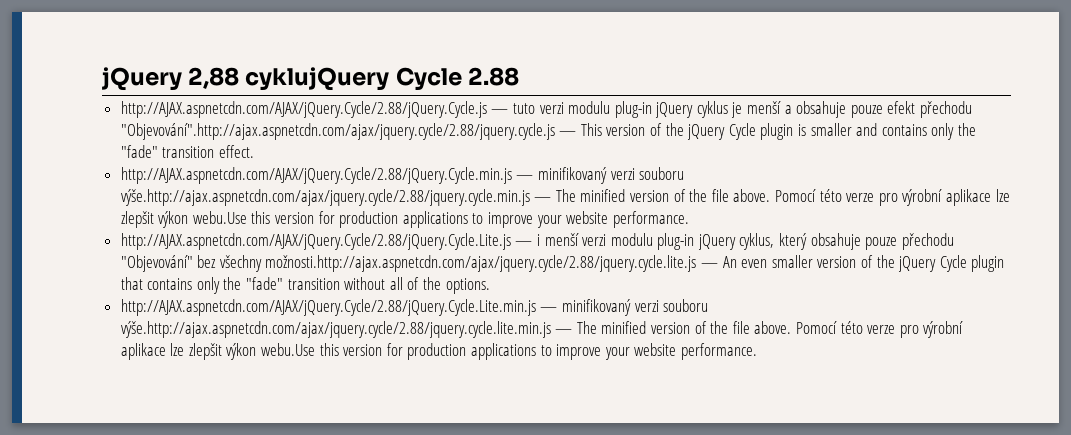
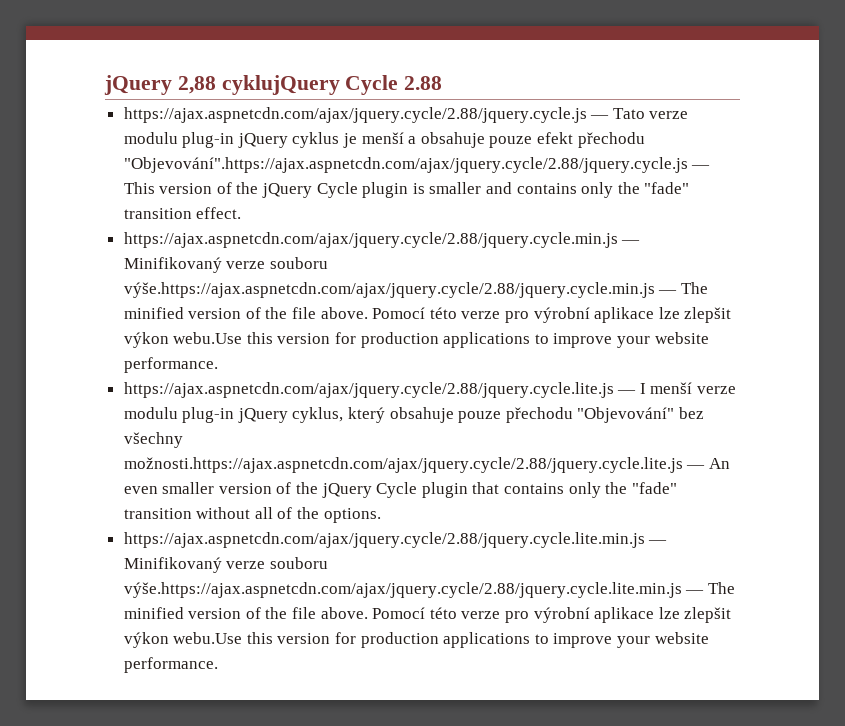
- http://AJAX.aspnetcdn.com/AJAX/jQuery.Cycle/2.88/jQuery.Cycle.js — tuto verzi modulu plug-in jQuery cyklus je menší a obsahuje pouze efekt přechodu "Objevování".http://ajax.aspnetcdn.com/ajax/jquery.cycle/2.88/jquery.cycle.js — This version of the jQuery Cycle plugin is smaller and contains only the "fade" transition effect.
+ https://ajax.aspnetcdn.com/ajax/jquery.cycle/2.88/jquery.cycle.js — Tato verze modulu plug-in jQuery cyklus je menší a obsahuje pouze efekt přechodu "Objevování".https://ajax.aspnetcdn.com/ajax/jquery.cycle/2.88/jquery.cycle.js — This version of the jQuery Cycle plugin is smaller and contains only the "fade" transition effect.
- http://AJAX.aspnetcdn.com/AJAX/jQuery.Cycle/2.88/jQuery.Cycle.min.js — minifikovaný verzi souboru výše.http://ajax.aspnetcdn.com/ajax/jquery.cycle/2.88/jquery.cycle.min.js — The minified version of the file above.
+ https://ajax.aspnetcdn.com/ajax/jquery.cycle/2.88/jquery.cycle.min.js — Minifikovaný verze souboru výše.https://ajax.aspnetcdn.com/ajax/jquery.cycle/2.88/jquery.cycle.min.js — The minified version of the file above.
- http://AJAX.aspnetcdn.com/AJAX/jQuery.Cycle/2.88/jQuery.Cycle.Lite.js — i menší verzi modulu plug-in jQuery cyklus, který obsahuje pouze přechodu "Objevování" bez všechny možnosti.http://ajax.aspnetcdn.com/ajax/jquery.cycle/2.88/jquery.cycle.lite.js — An even smaller version of the jQuery Cycle plugin that contains only the "fade" transition without all of the options.
+ https://ajax.aspnetcdn.com/ajax/jquery.cycle/2.88/jquery.cycle.lite.js — I menší verze modulu plug-in jQuery cyklus, který obsahuje pouze přechodu "Objevování" bez všechny možnosti.https://ajax.aspnetcdn.com/ajax/jquery.cycle/2.88/jquery.cycle.lite.js — An even smaller version of the jQuery Cycle plugin that contains only the "fade" transition without all of the options.
- http://AJAX.aspnetcdn.com/AJAX/jQuery.Cycle/2.88/jQuery.Cycle.Lite.min.js — minifikovaný verzi souboru výše.http://ajax.aspnetcdn.com/ajax/jquery.cycle/2.88/jquery.cycle.lite.min.js — The minified version of the file above.
+ https://ajax.aspnetcdn.com/ajax/jquery.cycle/2.88/jquery.cycle.lite.min.js — Minifikovaný verze souboru výše.https://ajax.aspnetcdn.com/ajax/jquery.cycle/2.88/jquery.cycle.lite.min.js — The minified version of the file above.

